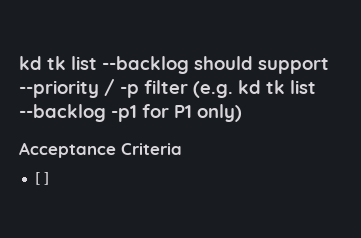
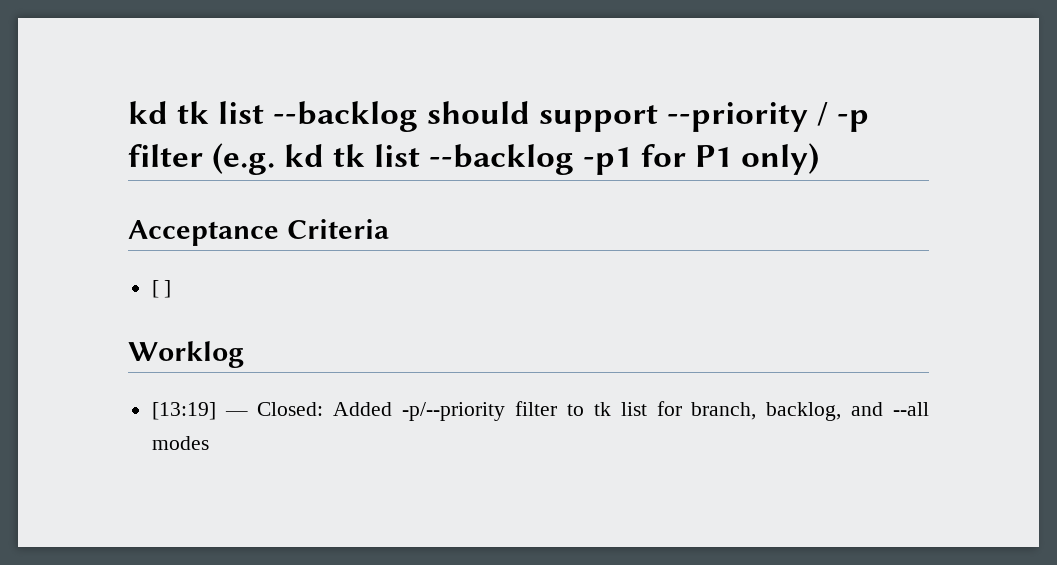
+ Worklog
+ [13:19] — Closed: Added -p/--priority filter to tk list for branch, backlog, and --all modes

